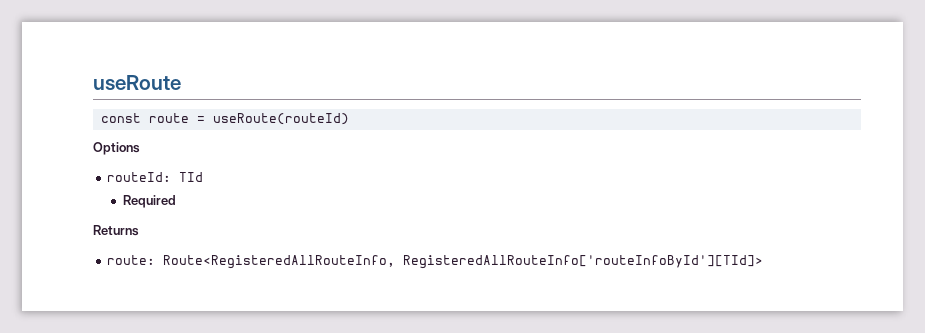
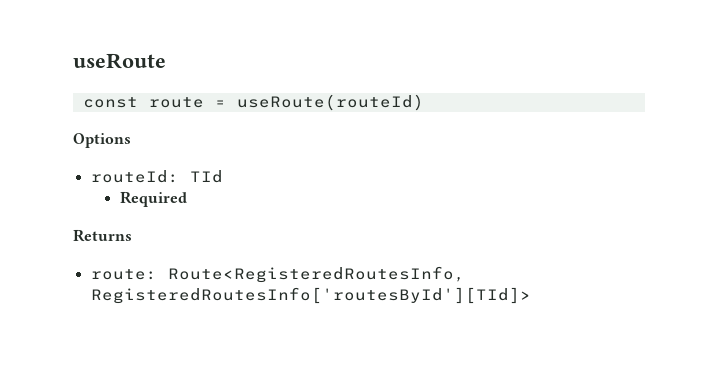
- route: Route<RegisteredAllRouteInfo, RegisteredAllRouteInfo['routeInfoById'][TId]>
+ route: Route<RegisteredRoutesInfo, RegisteredRoutesInfo['routesById'][TId]>

